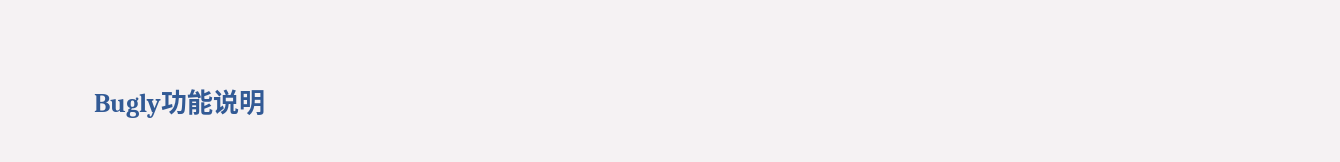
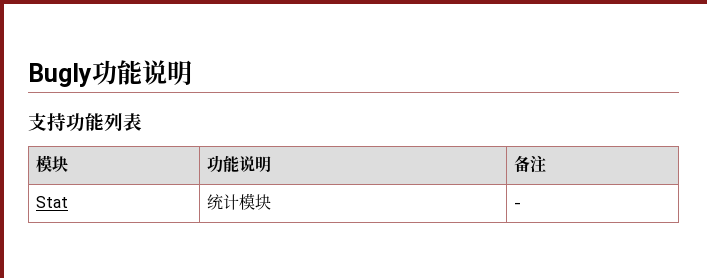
+ 支持功能列表
+ 模块 | 功能说明 | 备注
+ Stat | 统计模块 | -

